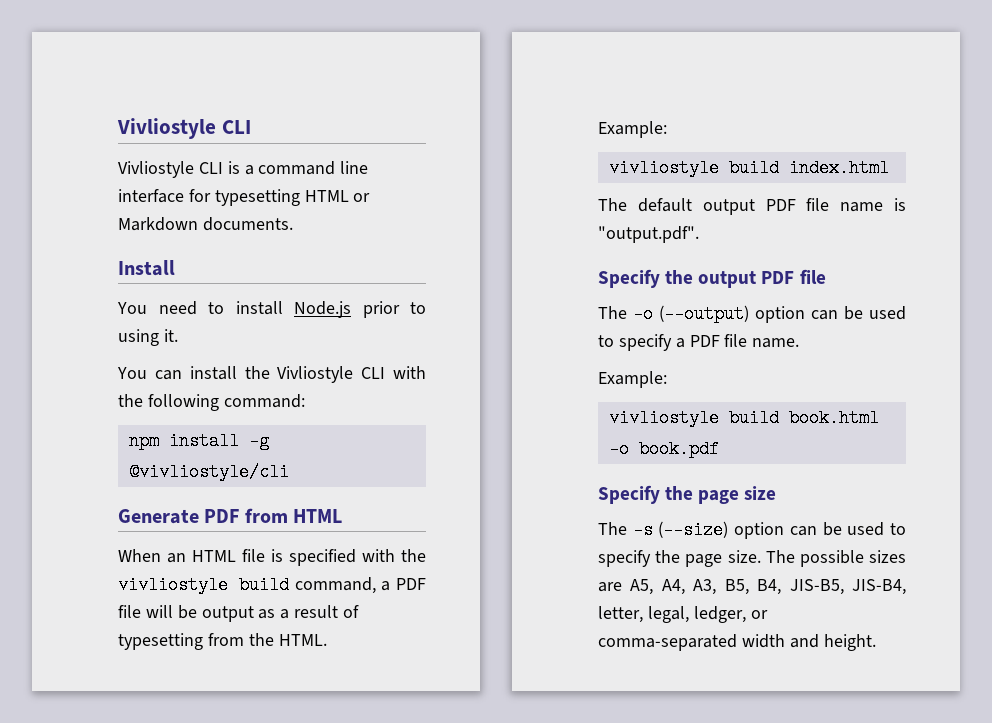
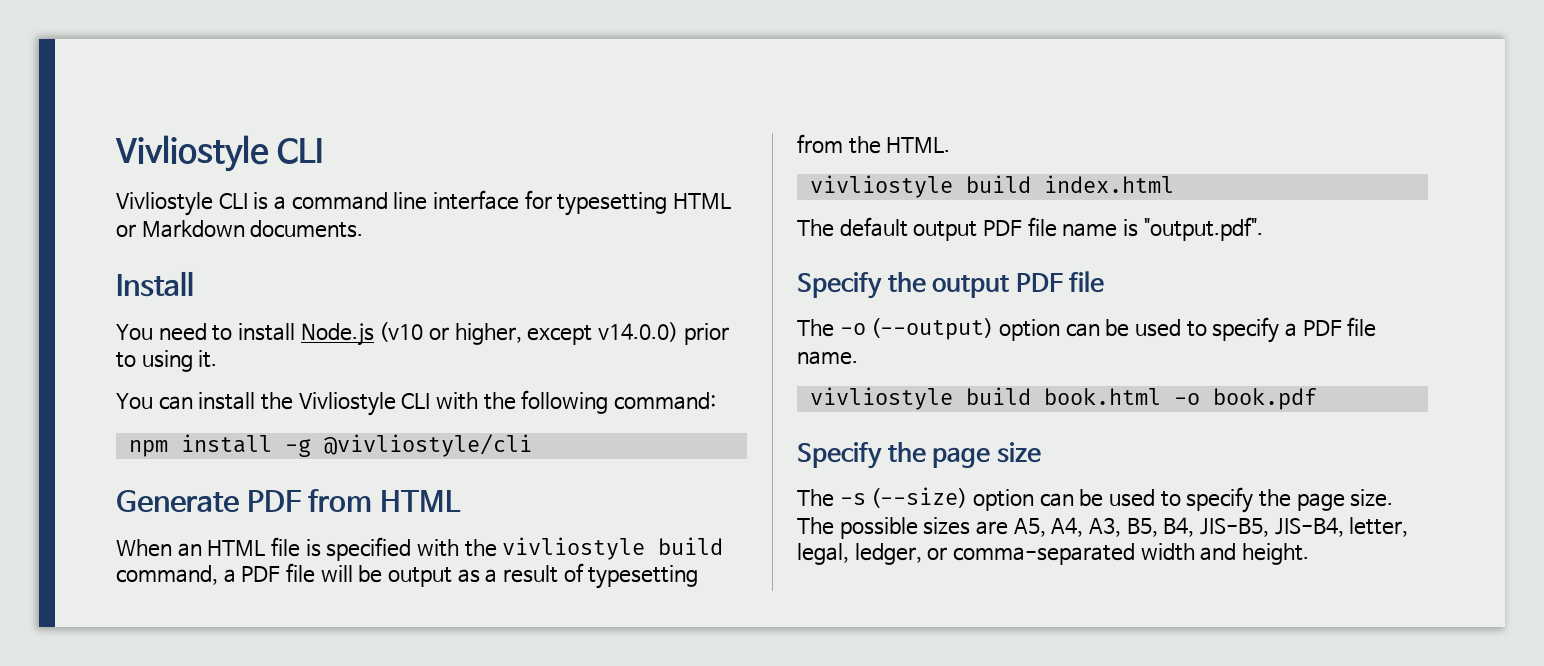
- You need to install Node.js prior to using it.
+ You need to install Node.js (v10 or higher, except v14.0.0) prior to using it.
  When an HTML file is specified with the vivliostyle build command, a PDF file will be output as a result of typesetting from the HTML.
- Example:
  The -o (--output) option can be used to specify a PDF file name.
- Example:

